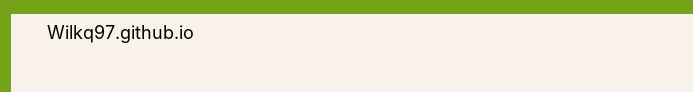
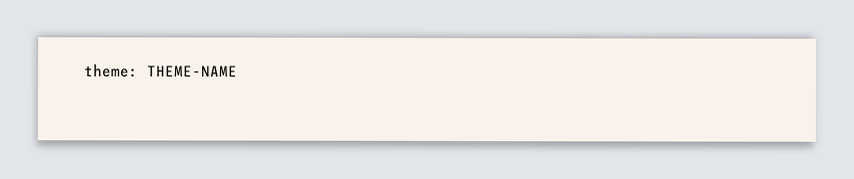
- Wilkq97.github.io
+ theme: THEME-NAME

